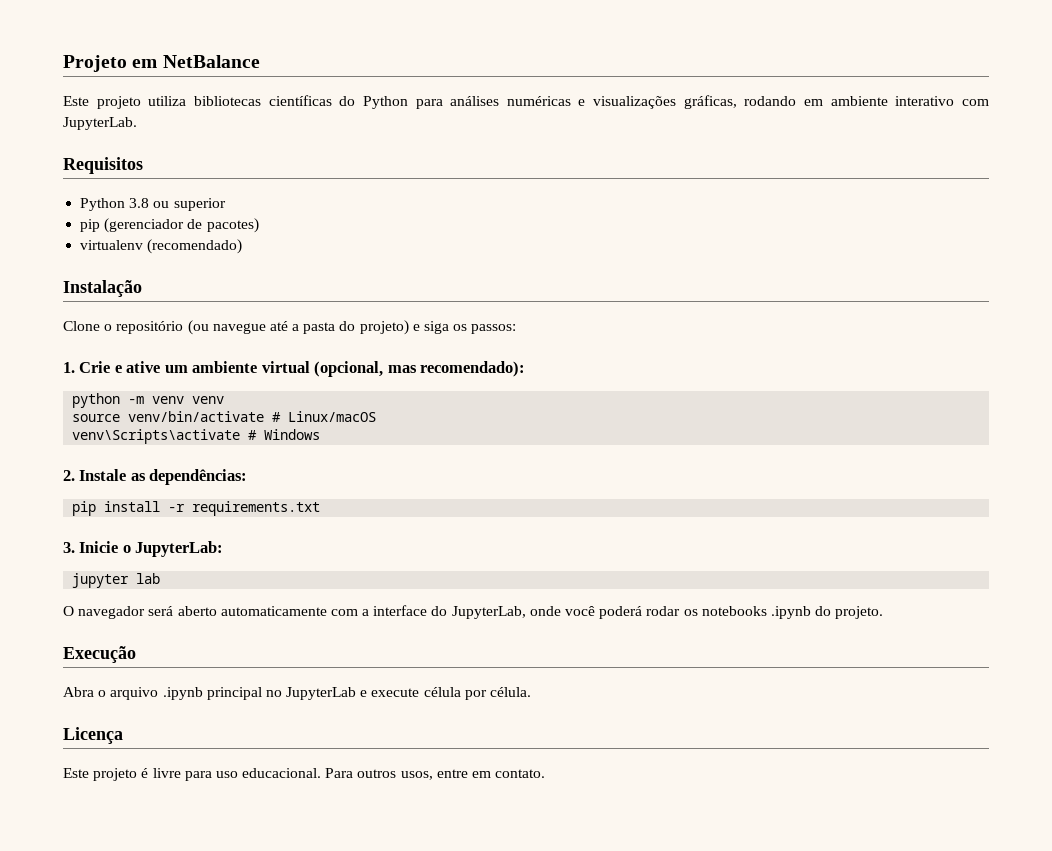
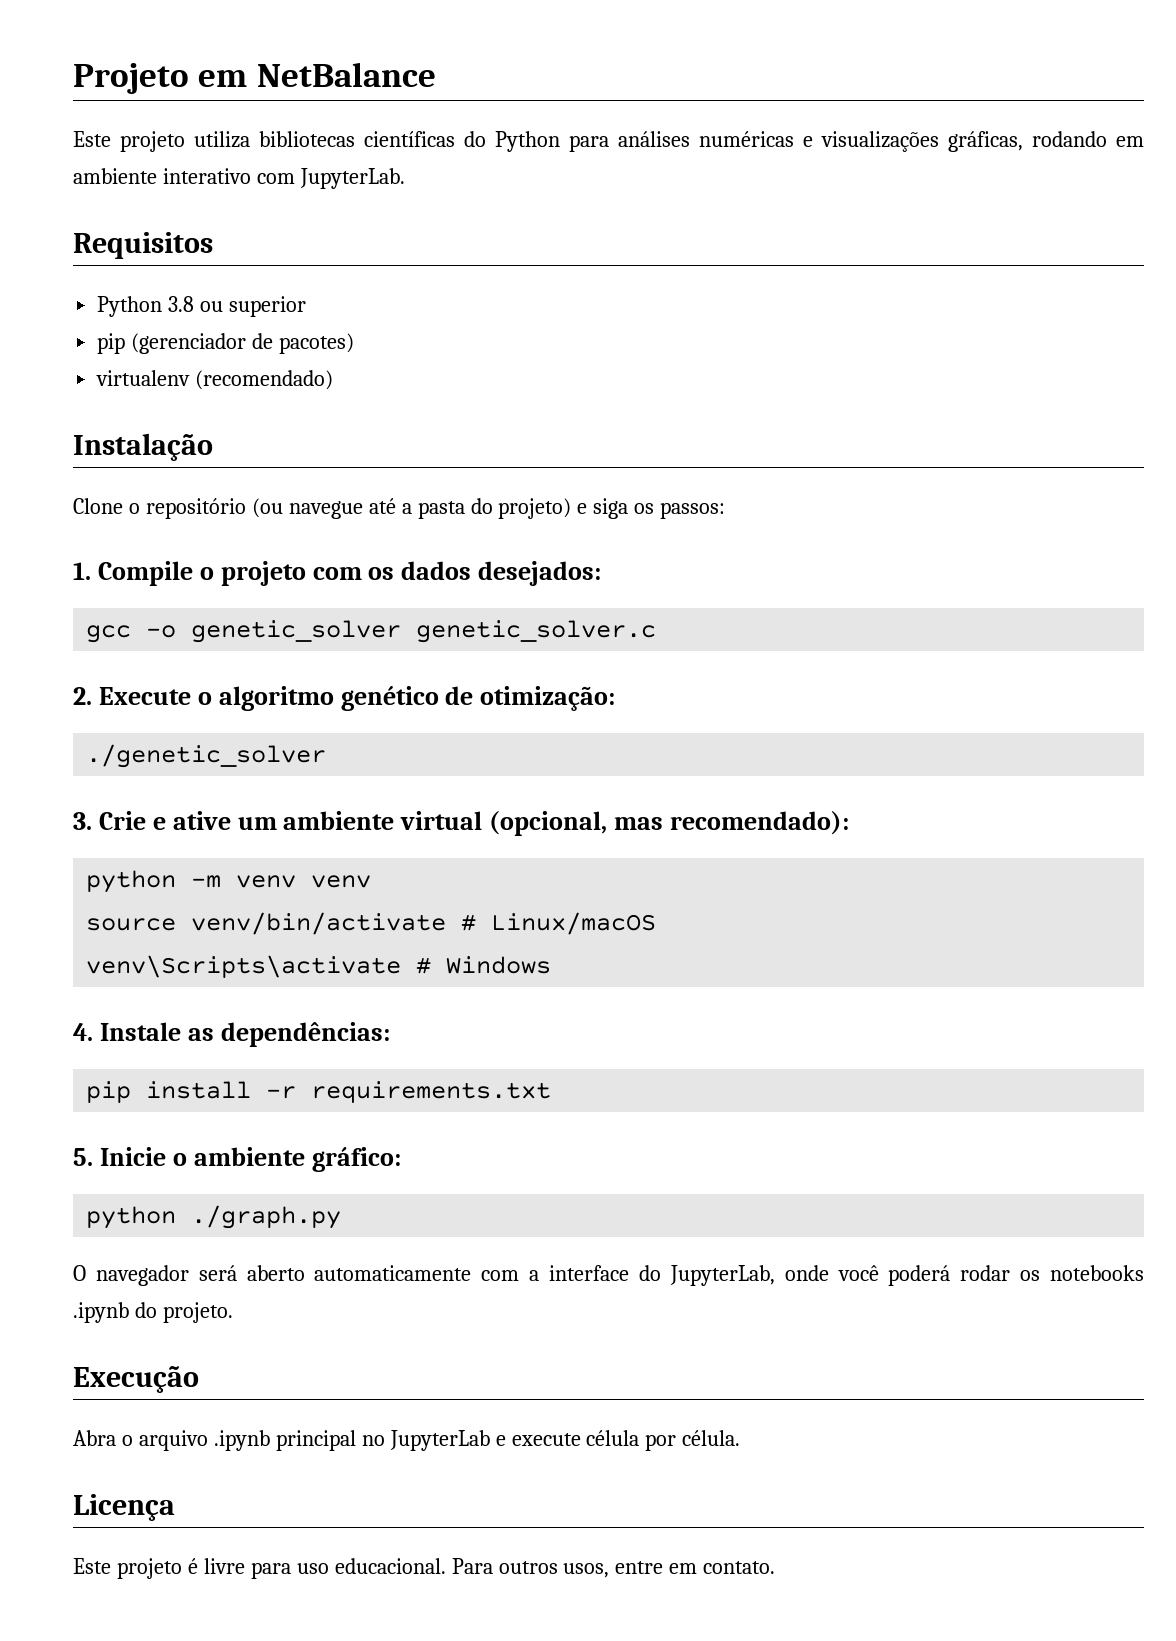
- 1. Crie e ative um ambiente virtual (opcional, mas recomendado):
+ 1. Compile o projeto com os dados desejados:
+ gcc -o genetic_solver genetic_solver.c
+ 2. Execute o algoritmo genético de otimização:
+ ./genetic_solver
+ 3. Crie e ative um ambiente virtual (opcional, mas recomendado):
- 2. Instale as dependências:
+ 4. Instale as dependências:
- 3. Inicie o JupyterLab:
- jupyter lab
+ 5. Inicie o ambiente gráfico:
+ python ./graph.py

